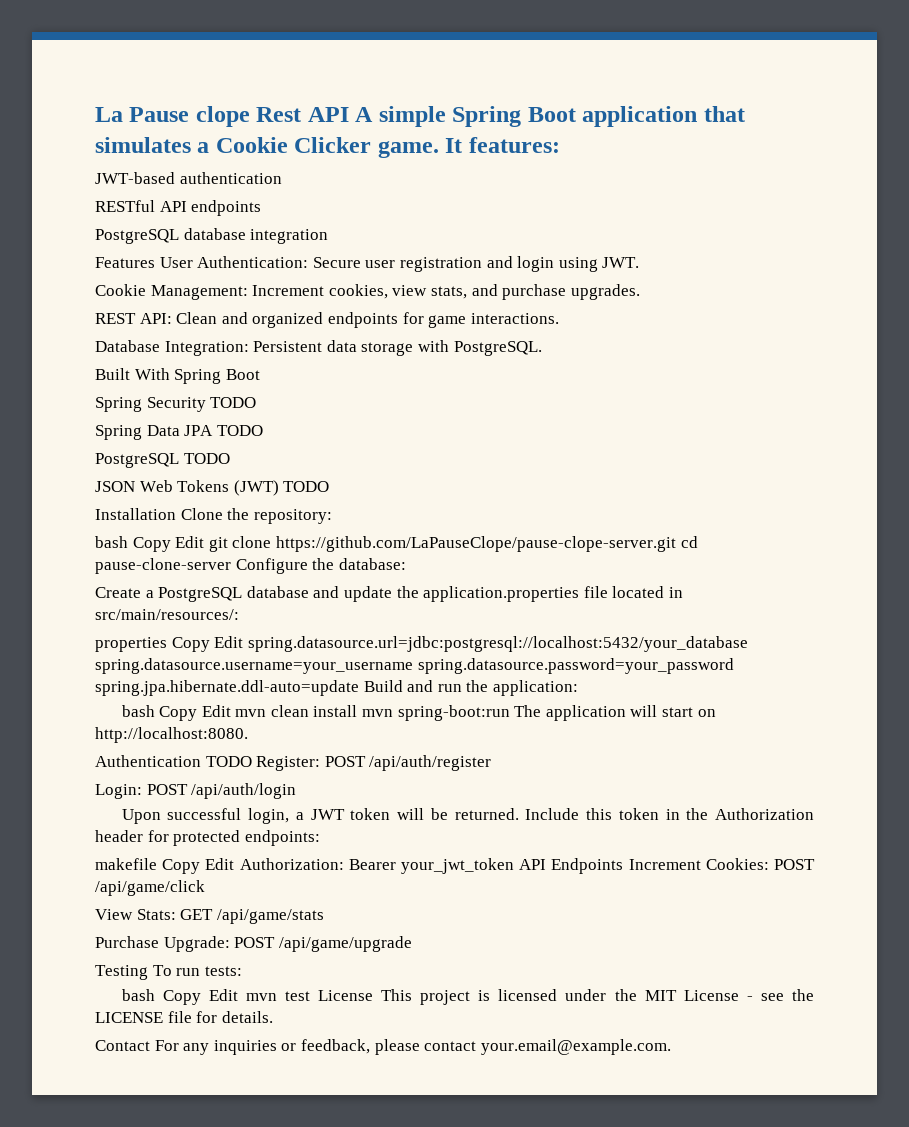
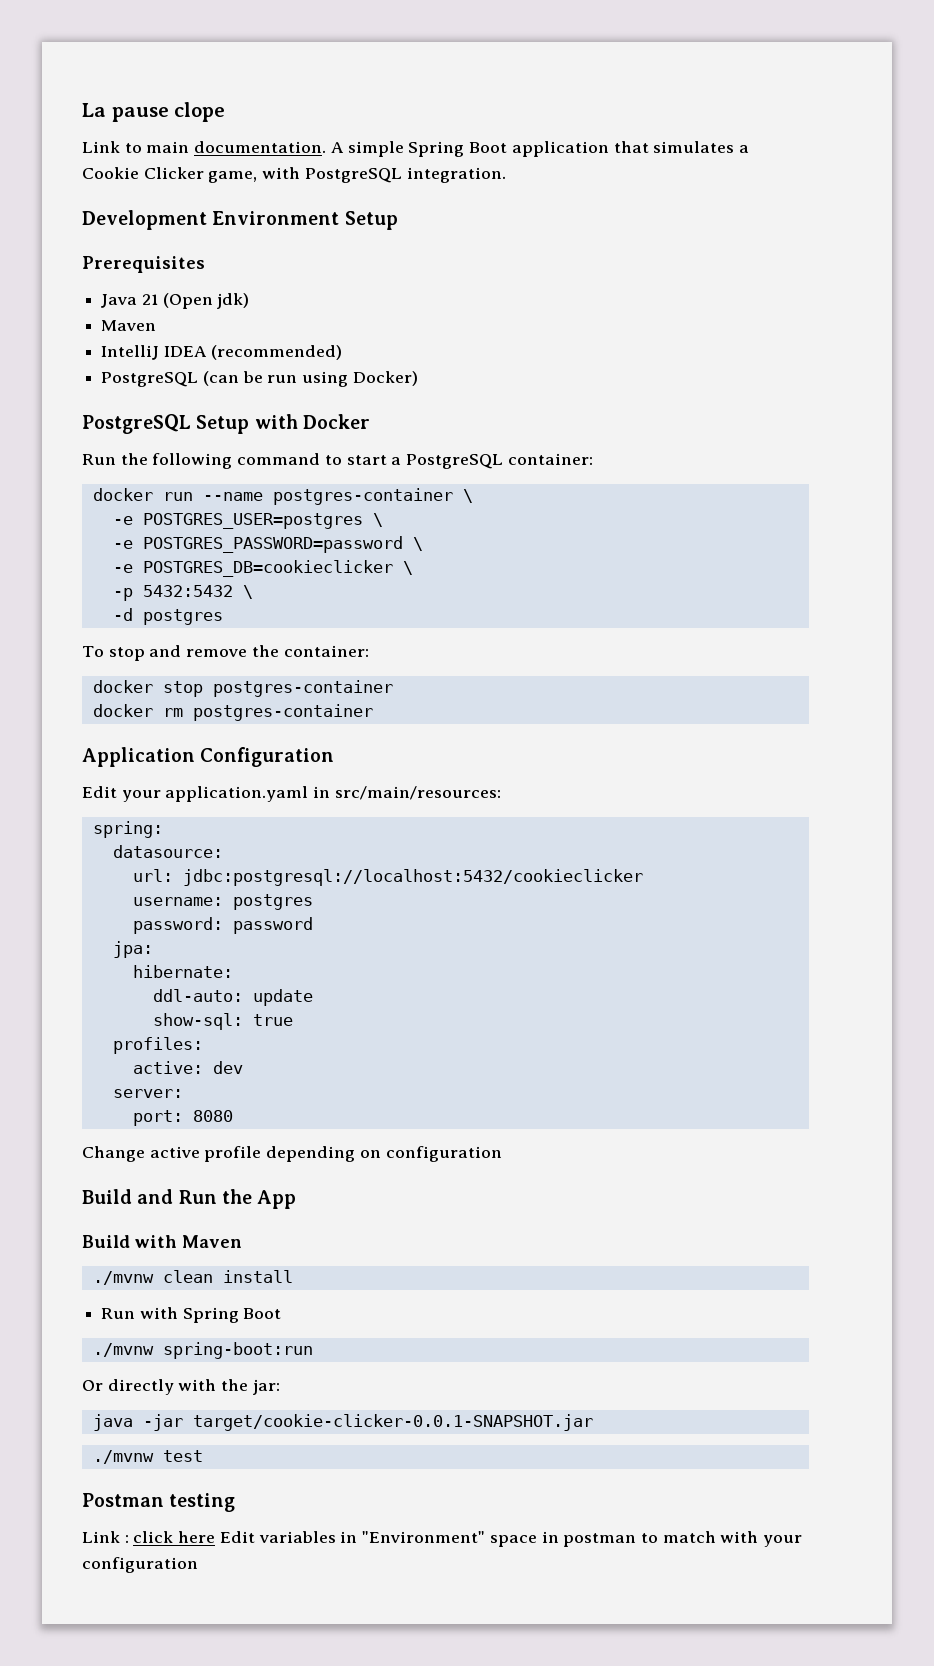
- La Pause clope Rest API A simple Spring Boot application that simulates a Cookie Clicker game. It features:
- JWT-based authentication
- RESTful API endpoints
- PostgreSQL database integration
- Features User Authentication: Secure user registration and login using JWT.
- Cookie Management: Increment cookies, view stats, and purchase upgrades.
- REST API: Clean and organized endpoints for game interactions.
- Database Integration: Persistent data storage with PostgreSQL.
- Built With Spring Boot
- Spring Security TODO
- Spring Data JPA TODO
- PostgreSQL TODO
- JSON Web Tokens (JWT) TODO
- Installation Clone the repository:
- bash Copy Edit git clone https://github.com/LaPauseClope/pause-clope-server.git cd pause-clone-server Configure the database:
- Create a PostgreSQL database and update the application.properties file located in src/main/resources/:
- properties Copy Edit spring.datasource.url=jdbc:postgresql://localhost:5432/your_database spring.datasource.username=your_username spring.datasource.password=your_password spring.jpa.hibernate.ddl-auto=update Build and run the application:
- bash Copy Edit mvn clean install mvn spring-boot:run The application will start on http://localhost:8080.
- Authentication TODO Register: POST /api/auth/register
- Login: POST /api/auth/login
- Upon successful login, a JWT token will be returned. Include this token in the Authorization header for protected endpoints:
- makefile Copy Edit Authorization: Bearer your_jwt_token API Endpoints Increment Cookies: POST /api/game/click
- View Stats: GET /api/game/stats
- Purchase Upgrade: POST /api/game/upgrade
- Testing To run tests:
- bash Copy Edit mvn test License This project is licensed under the MIT License - see the LICENSE file for details.
- Contact For any inquiries or feedback, please contact your.email@example.com.
+ La pause clope
+ Link to main documentation. A simple Spring Boot application that simulates a Cookie Clicker game, with PostgreSQL integration.
+ Development Environment Setup
+ Prerequisites
+ Java 21 (Open jdk)
+ Maven
+ IntelliJ IDEA (recommended)
+ PostgreSQL (can be run using Docker)
+ PostgreSQL Setup with Docker
+ Run the following command to start a PostgreSQL container:
+ docker run --name postgres-container \
+ -e POSTGRES_USER=postgres \
+ -e POSTGRES_PASSWORD=password \
+ -e POSTGRES_DB=cookieclicker \
+ -p 5432:5432 \
+ -d postgres
+ To stop and remove the container:
+ docker stop postgres-container
+ docker rm postgres-container
+ Application Configuration
+ Edit your application.yaml in src/main/resources:
+ spring:
+ datasource:
+ url: jdbc:postgresql://localhost:5432/cookieclicker
+ username: postgres
+ password: password
+ jpa:
+ hibernate:
+ ddl-auto: update
+ show-sql: true
+ profiles:
+ active: dev
+ server:
+ port: 8080
+ Change active profile depending on configuration
+ Build and Run the App
+ Build with Maven
+ ./mvnw clean install
+ Run with Spring Boot
+ ./mvnw spring-boot:run
+ Or directly with the jar:
+ java -jar target/cookie-clicker-0.0.1-SNAPSHOT.jar
+ ./mvnw test
+ Postman testing
+ Link : click here Edit variables in "Environment" space in postman to match with your configuration

